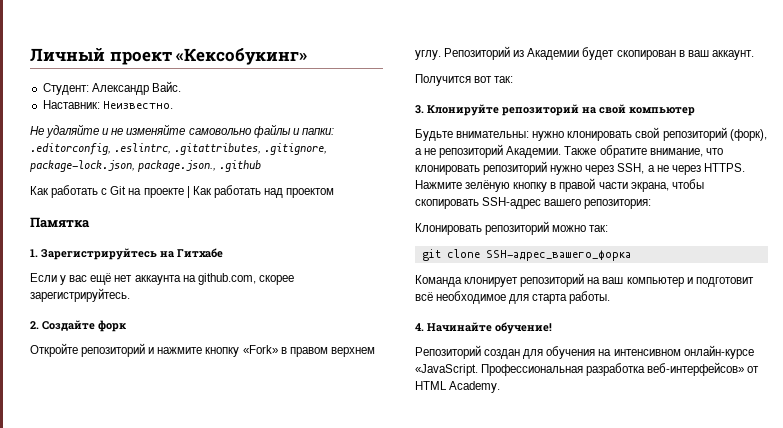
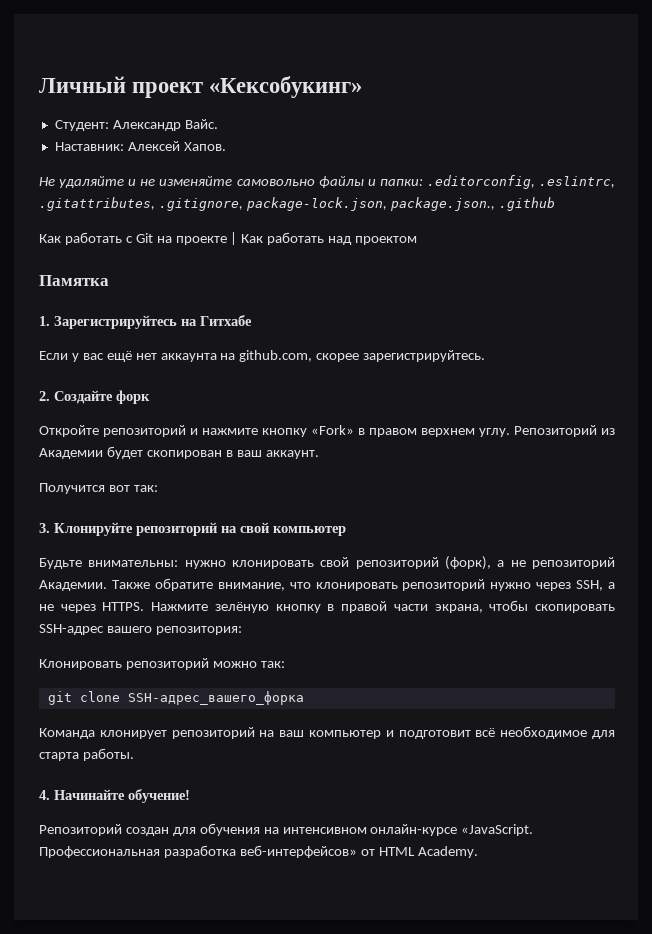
- Наставник: Неизвестно.
+ Наставник: Алексей Хапов.

